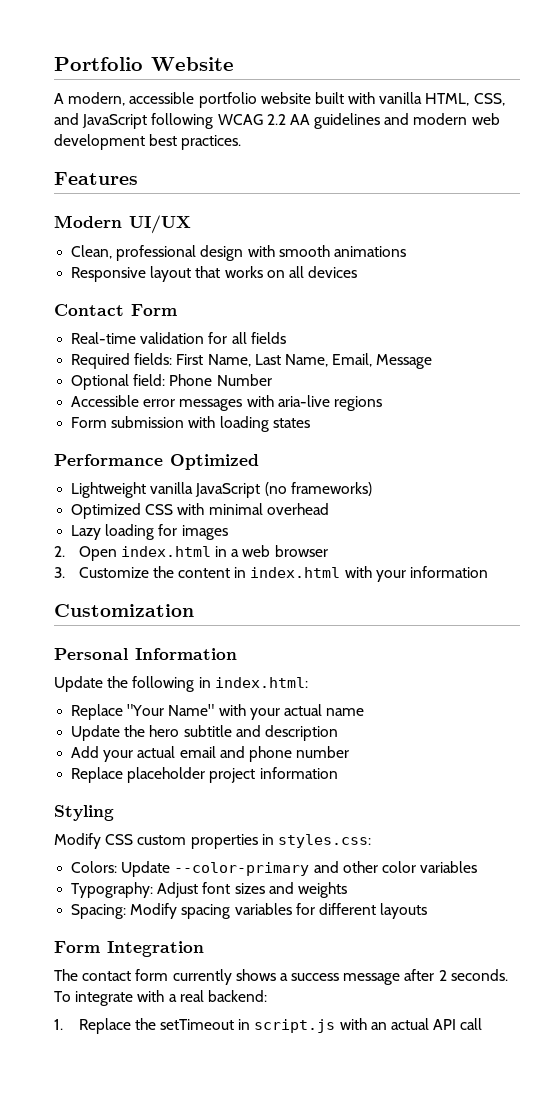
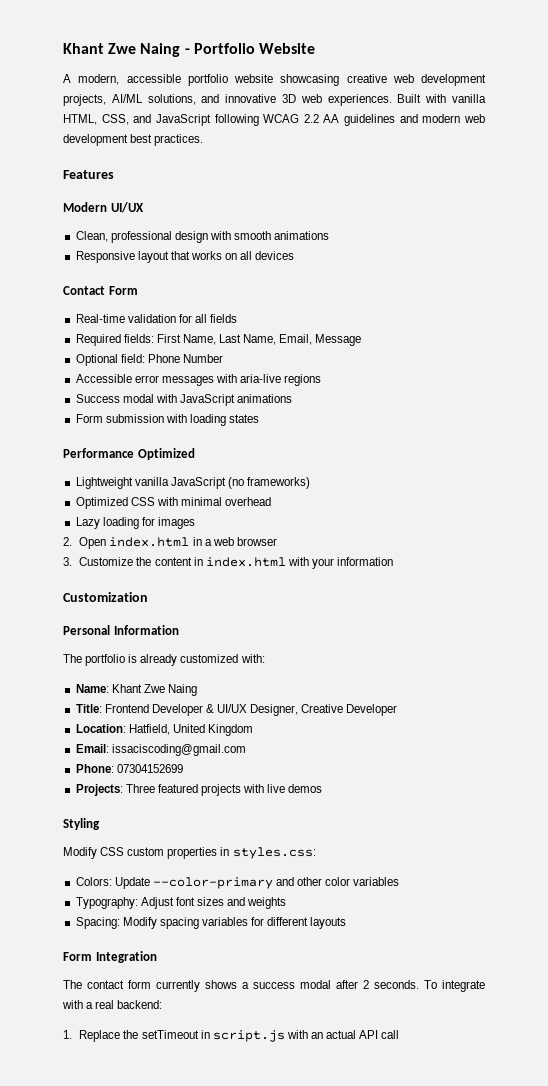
- Portfolio Website
+ Khant Zwe Naing - Portfolio Website
- A modern, accessible portfolio website built with vanilla HTML, CSS, and JavaScript following WCAG 2.2 AA guidelines and modern web development best practices.
+ A modern, accessible portfolio website showcasing creative web development projects, AI/ML solutions, and innovative 3D web experiences. Built with vanilla HTML, CSS, and JavaScript following WCAG 2.2 AA guidelines and modern web development best practices.
+ Success modal with JavaScript animations
- Update the following in index.html:
- Replace "Your Name" with your actual name
- Update the hero subtitle and description
- Add your actual email and phone number
- Replace placeholder project information
+ The portfolio is already customized with:
+ Name: Khant Zwe Naing
+ Title: Frontend Developer & UI/UX Designer, Creative Developer
+ Location: Hatfield, United Kingdom
+ Email: issaciscoding@gmail.com
+ Phone: 07304152699
+ Projects: Three featured projects with live demos
- The contact form currently shows a success message after 2 seconds.
+ The contact form currently shows a success modal after 2 seconds.

